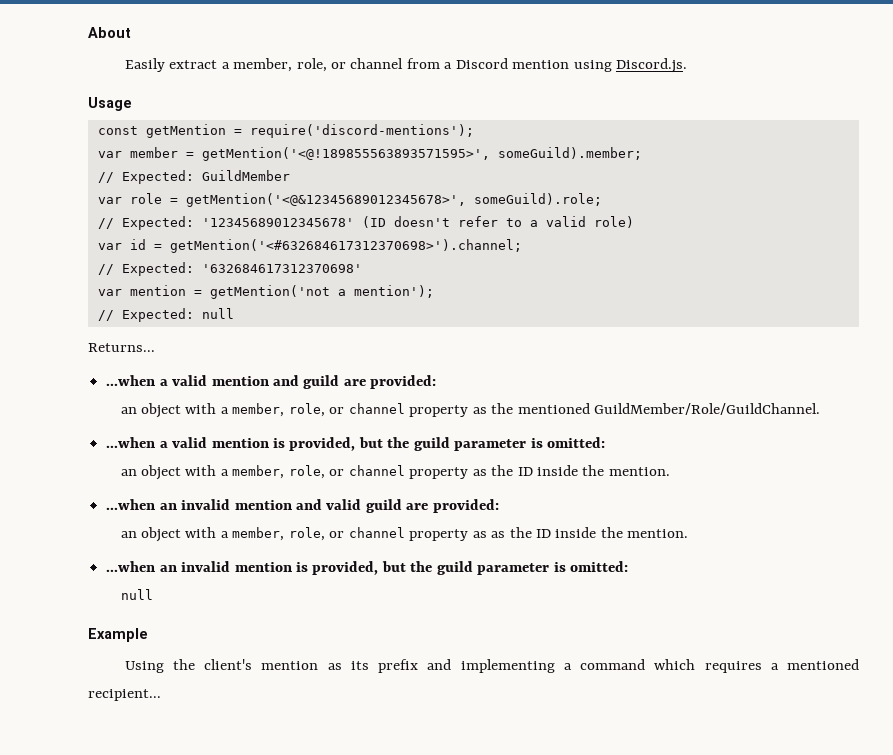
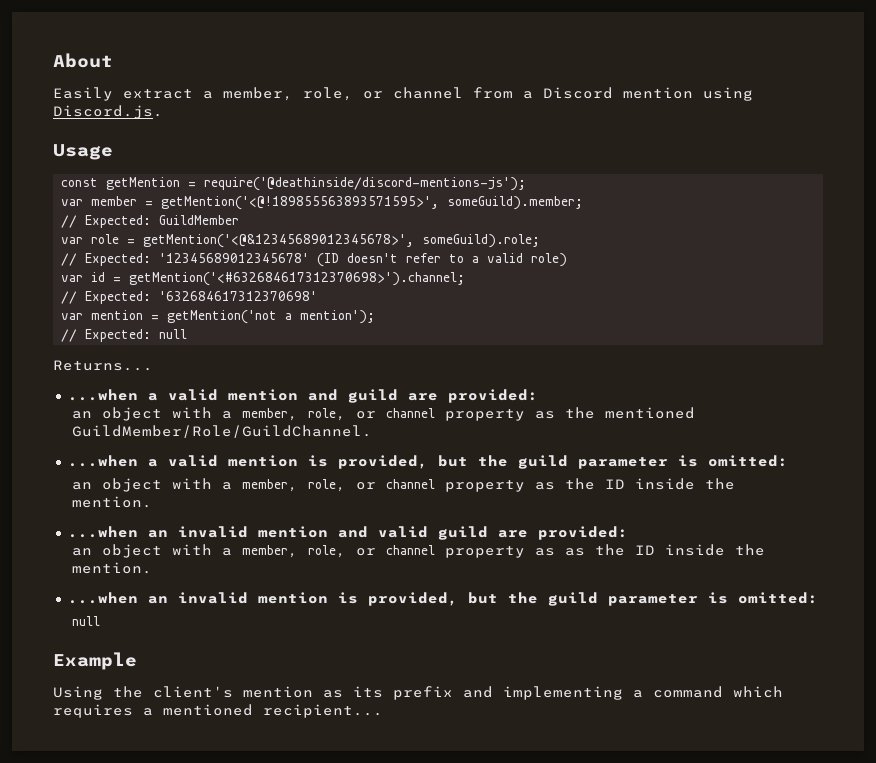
- const getMention = require('discord-mentions');
+ const getMention = require('@deathinside/discord-mentions-js');

